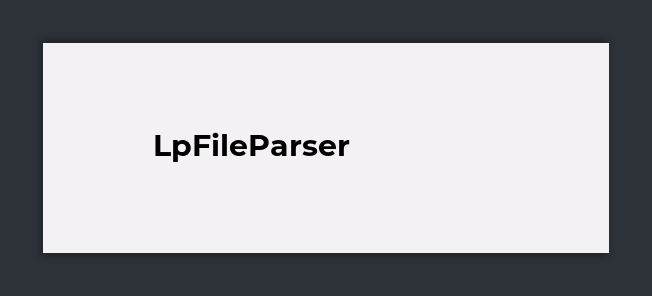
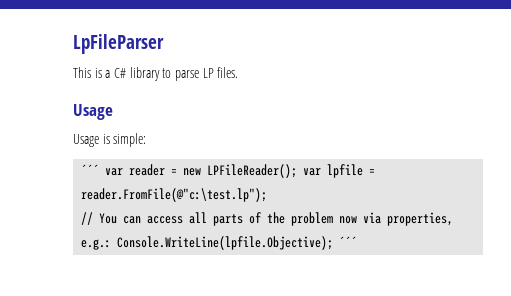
+ This is a C# library to parse LP files.
+ Usage
+ Usage is simple:
+ ´´´ var reader = new LPFileReader(); var lpfile = reader.FromFile(@"c:\test.lp");
+ // You can access all parts of the problem now via properties, e.g.: Console.WriteLine(lpfile.Objective); ´´´

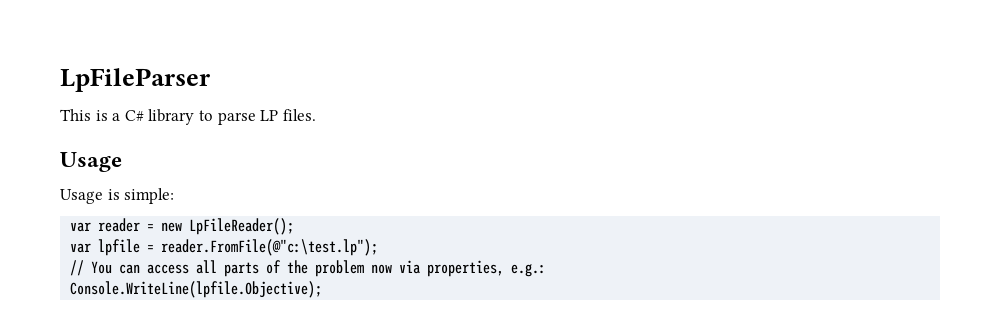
- ´´´ var reader = new LPFileReader(); var lpfile = reader.FromFile(@"c:\test.lp");
+ var reader = new LpFileReader();
+ var lpfile = reader.FromFile(@"c:\test.lp");
- // You can access all parts of the problem now via properties, e.g.: Console.WriteLine(lpfile.Objective); ´´´
+ // You can access all parts of the problem now via properties, e.g.:
+ Console.WriteLine(lpfile.Objective);

